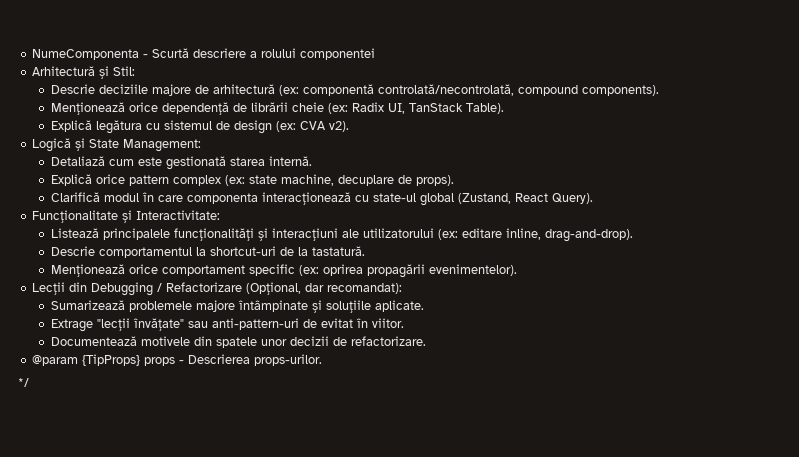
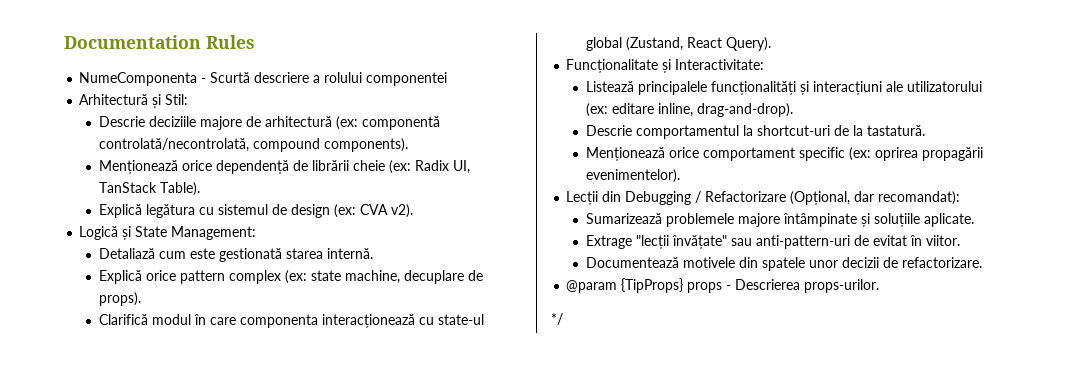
+ Documentation Rules

